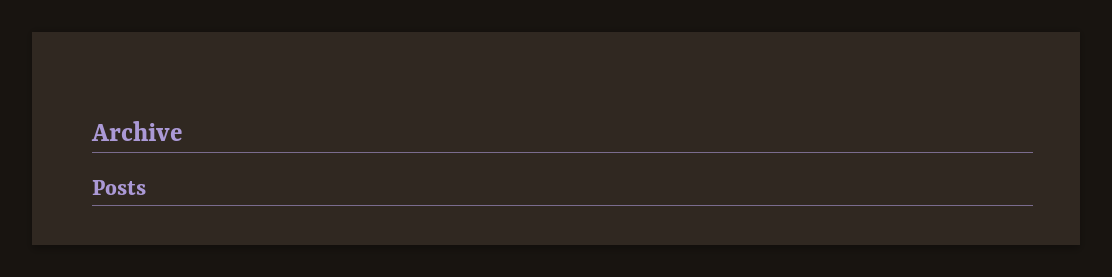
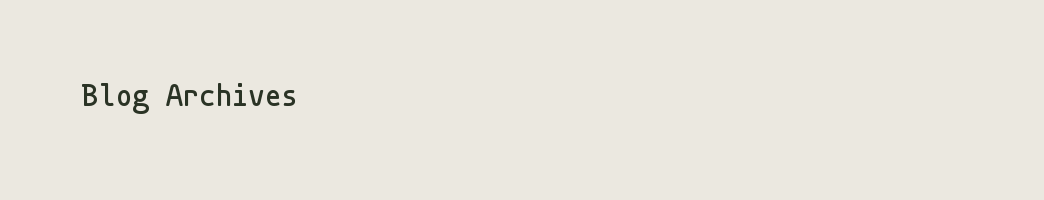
- Archive
- Posts
+ Blog Archives

